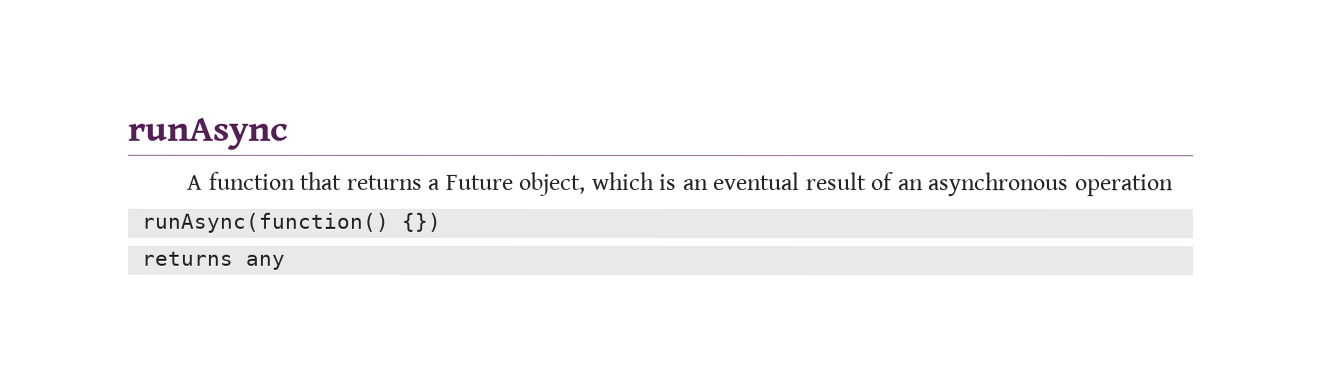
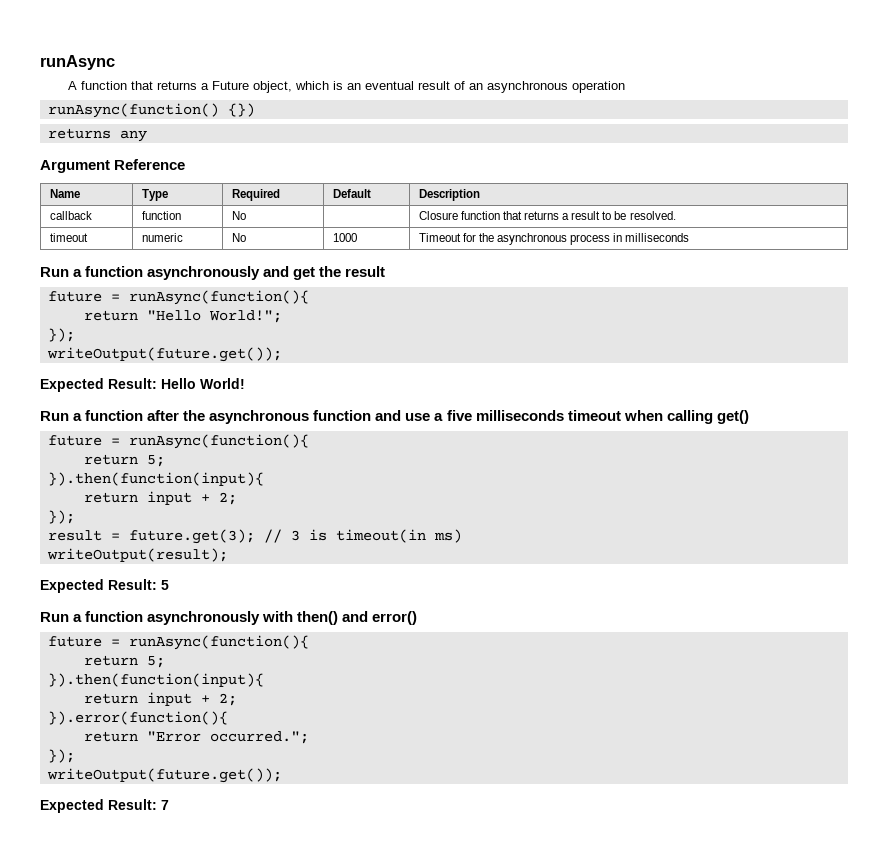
+ Argument Reference
+ Name | Type | Required | Default | Description
+ callback | function | No | | Closure function that returns a result to be resolved.
+ timeout | numeric | No | 1000 | Timeout for the asynchronous process in milliseconds
+ Run a function asynchronously and get the result
+ future = runAsync(function(){
+ return "Hello World!";
+ });
+ writeOutput(future.get());
+ Expected Result: Hello World!
+ Run a function after the asynchronous function and use a five milliseconds timeout when calling get()
+ future = runAsync(function(){
+ return 5;
+ }).then(function(input){
+ return input + 2;
+ });
+ result = future.get(3); // 3 is timeout(in ms)
+ writeOutput(result);
+ Expected Result: 5
+ Run a function asynchronously with then() and error()
+ future = runAsync(function(){
+ return 5;
+ }).then(function(input){
+ return input + 2;
+ }).error(function(){
+ return "Error occurred.";
+ });
+ writeOutput(future.get());
+ Expected Result: 7

